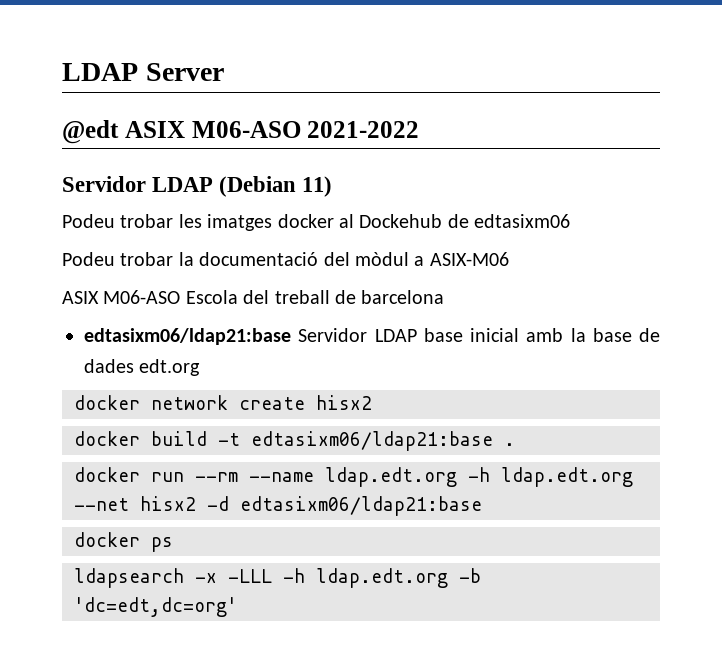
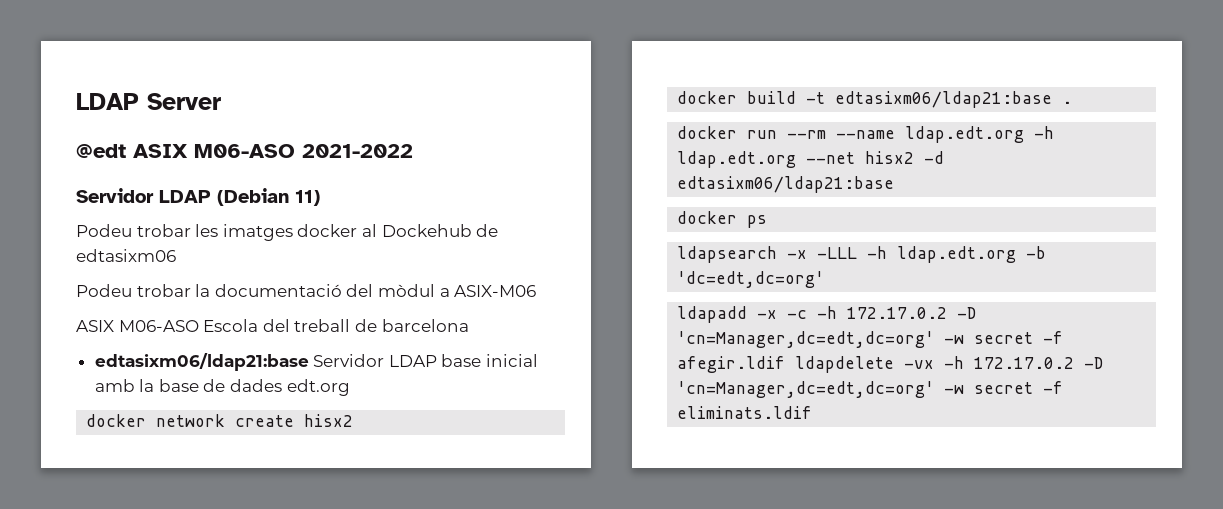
+ ldapadd -x -c -h 172.17.0.2 -D 'cn=Manager,dc=edt,dc=org' -w secret -f afegir.ldif ldapdelete -vx -h 172.17.0.2 -D 'cn=Manager,dc=edt,dc=org' -w secret -f eliminats.ldif

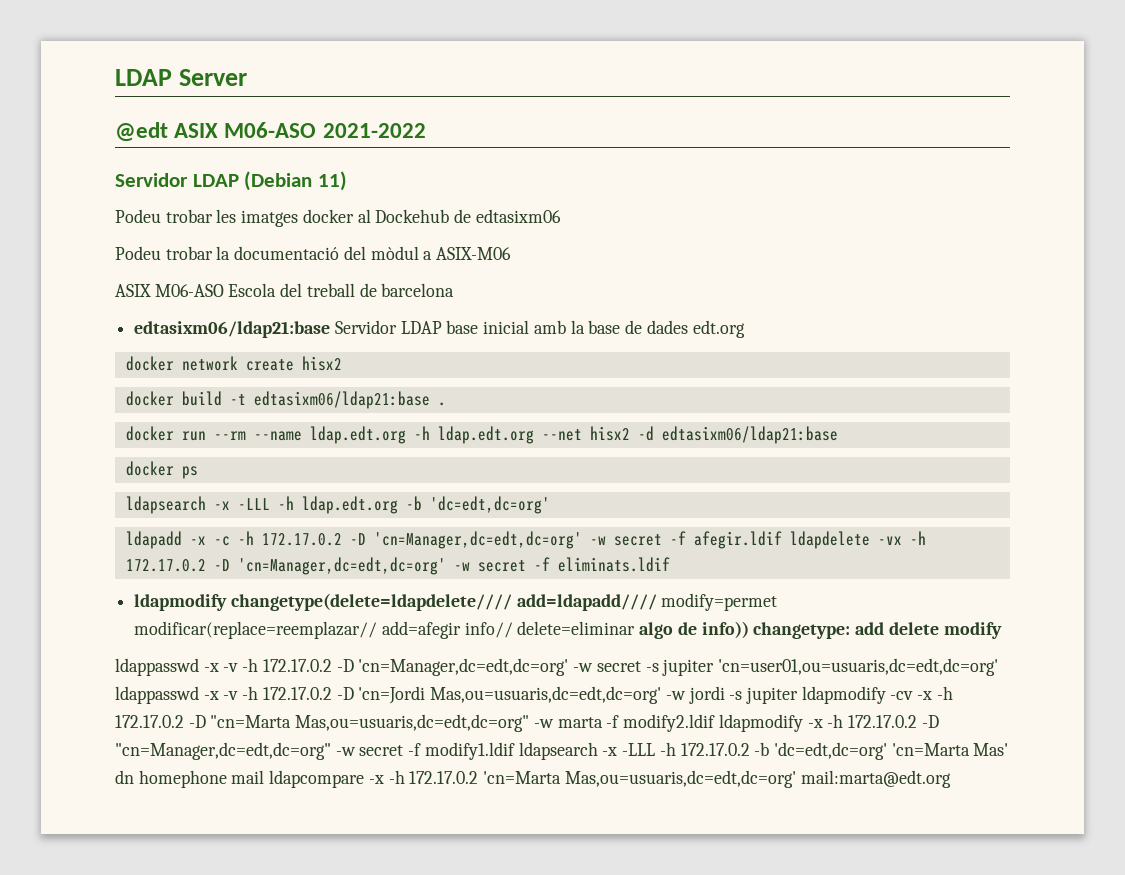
+ ldapmodify changetype(delete=ldapdelete//// add=ldapadd//// modify=permet modificar(replace=reemplazar// add=afegir info// delete=eliminar algo de info)) changetype: add delete modify
+ ldappasswd -x -v -h 172.17.0.2 -D 'cn=Manager,dc=edt,dc=org' -w secret -s jupiter 'cn=user01,ou=usuaris,dc=edt,dc=org' ldappasswd -x -v -h 172.17.0.2 -D 'cn=Jordi Mas,ou=usuaris,dc=edt,dc=org' -w jordi -s jupiter ldapmodify -cv -x -h 172.17.0.2 -D "cn=Marta Mas,ou=usuaris,dc=edt,dc=org" -w marta -f modify2.ldif ldapmodify -x -h 172.17.0.2 -D "cn=Manager,dc=edt,dc=org" -w secret -f modify1.ldif ldapsearch -x -LLL -h 172.17.0.2 -b 'dc=edt,dc=org' 'cn=Marta Mas' dn homephone mail ldapcompare -x -h 172.17.0.2 'cn=Marta Mas,ou=usuaris,dc=edt,dc=org' mail:marta@edt.org

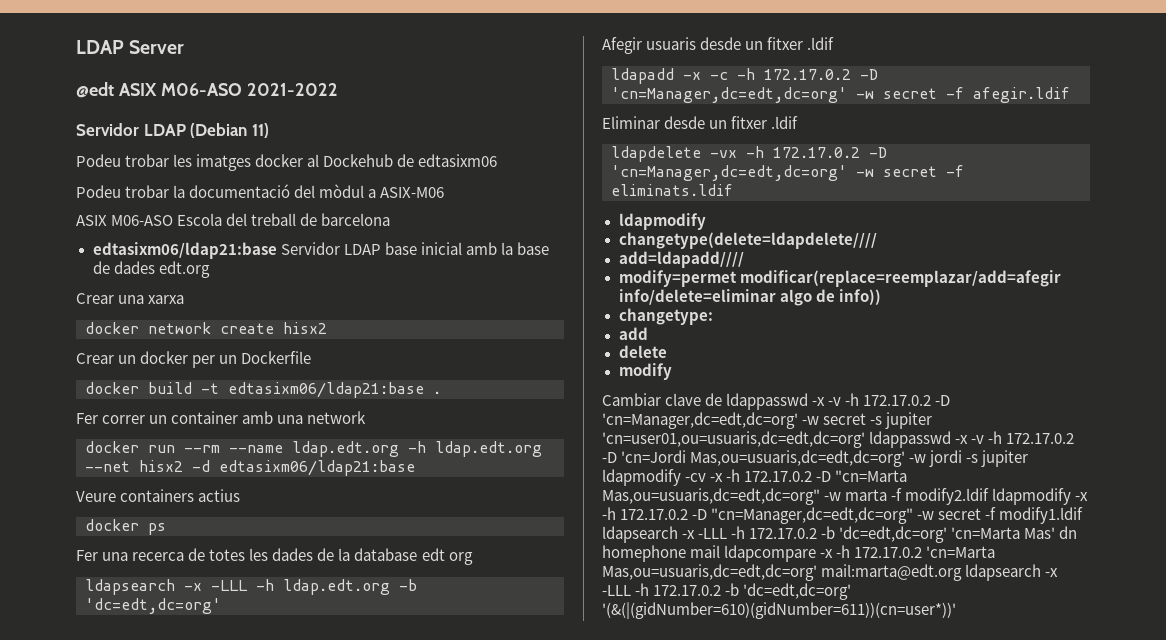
+ Crear una xarxa
+ Crear un docker per un Dockerfile
+ Fer correr un container amb una network
+ Veure containers actius
+ Fer una recerca de totes les dades de la database edt org
+ Afegir usuaris desde un fitxer .ldif
- ldapadd -x -c -h 172.17.0.2 -D 'cn=Manager,dc=edt,dc=org' -w secret -f afegir.ldif ldapdelete -vx -h 172.17.0.2 -D 'cn=Manager,dc=edt,dc=org' -w secret -f eliminats.ldif
- ldapmodify changetype(delete=ldapdelete//// add=ldapadd//// modify=permet modificar(replace=reemplazar// add=afegir info// delete=eliminar algo de info)) changetype: add delete modify
+ ldapadd -x -c -h 172.17.0.2 -D 'cn=Manager,dc=edt,dc=org' -w secret -f afegir.ldif
+ Eliminar desde un fitxer .ldif
+ ldapdelete -vx -h 172.17.0.2 -D 'cn=Manager,dc=edt,dc=org' -w secret -f eliminats.ldif
+ ldapmodify
+ changetype(delete=ldapdelete////
+ add=ldapadd////
+ modify=permet modificar(replace=reemplazar/add=afegir info/delete=eliminar algo de info))
+ changetype:
+ add
+ delete
+ modify
- ldappasswd -x -v -h 172.17.0.2 -D 'cn=Manager,dc=edt,dc=org' -w secret -s jupiter 'cn=user01,ou=usuaris,dc=edt,dc=org' ldappasswd -x -v -h 172.17.0.2 -D 'cn=Jordi Mas,ou=usuaris,dc=edt,dc=org' -w jordi -s jupiter ldapmodify -cv -x -h 172.17.0.2 -D "cn=Marta Mas,ou=usuaris,dc=edt,dc=org" -w marta -f modify2.ldif ldapmodify -x -h 172.17.0.2 -D "cn=Manager,dc=edt,dc=org" -w secret -f modify1.ldif ldapsearch -x -LLL -h 172.17.0.2 -b 'dc=edt,dc=org' 'cn=Marta Mas' dn homephone mail ldapcompare -x -h 172.17.0.2 'cn=Marta Mas,ou=usuaris,dc=edt,dc=org' mail:marta@edt.org
+ Cambiar clave de ldappasswd -x -v -h 172.17.0.2 -D 'cn=Manager,dc=edt,dc=org' -w secret -s jupiter 'cn=user01,ou=usuaris,dc=edt,dc=org' ldappasswd -x -v -h 172.17.0.2 -D 'cn=Jordi Mas,ou=usuaris,dc=edt,dc=org' -w jordi -s jupiter ldapmodify -cv -x -h 172.17.0.2 -D "cn=Marta Mas,ou=usuaris,dc=edt,dc=org" -w marta -f modify2.ldif ldapmodify -x -h 172.17.0.2 -D "cn=Manager,dc=edt,dc=org" -w secret -f modify1.ldif ldapsearch -x -LLL -h 172.17.0.2 -b 'dc=edt,dc=org' 'cn=Marta Mas' dn homephone mail ldapcompare -x -h 172.17.0.2 'cn=Marta Mas,ou=usuaris,dc=edt,dc=org' mail:marta@edt.org ldapsearch -x -LLL -h 172.17.0.2 -b 'dc=edt,dc=org' '(&(|(gidNumber=610)(gidNumber=611))(cn=user*))'

